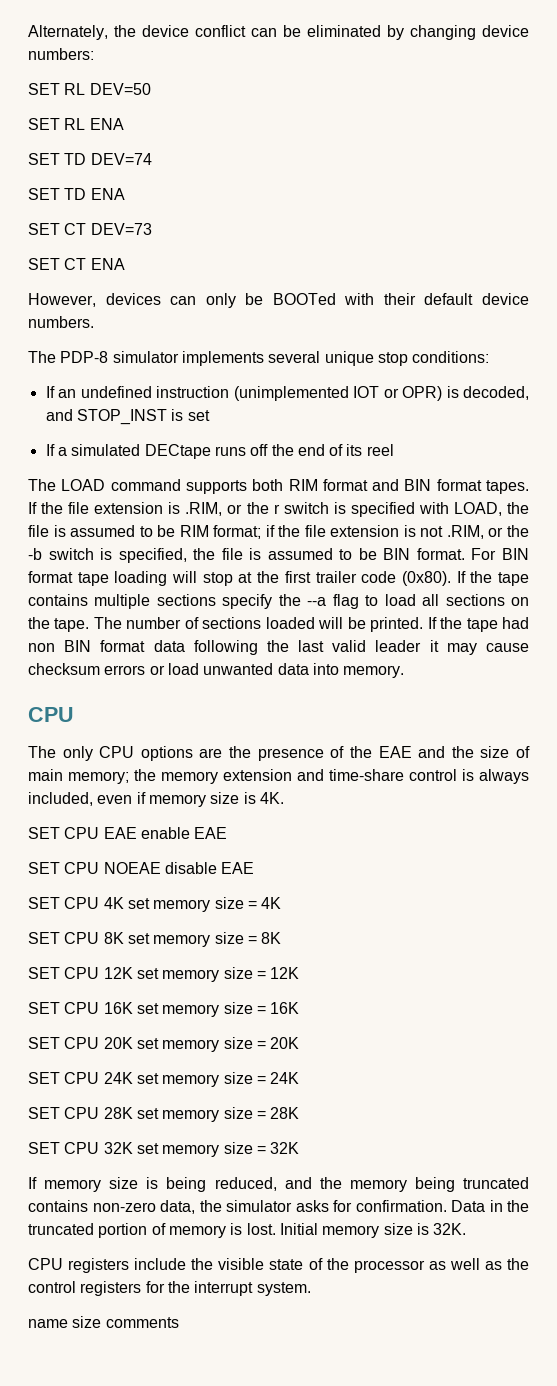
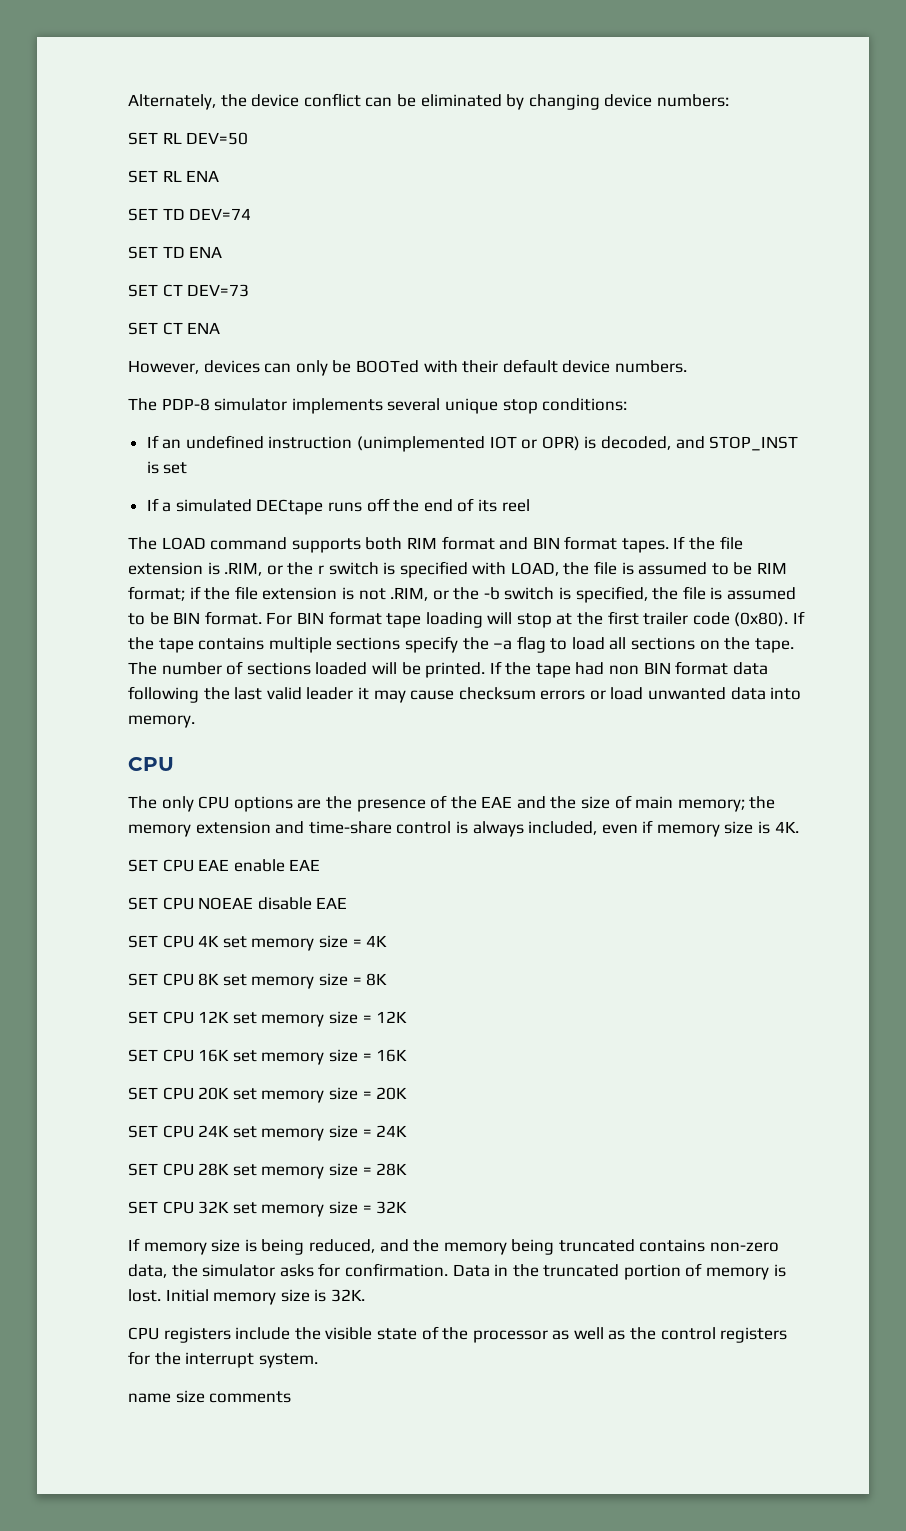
- If the tape contains multiple sections specify the --a flag to load all sections on the tape.
+ If the tape contains multiple sections specify the –a flag to load all sections on the tape.

